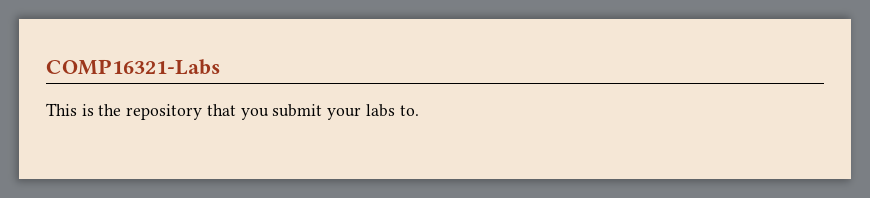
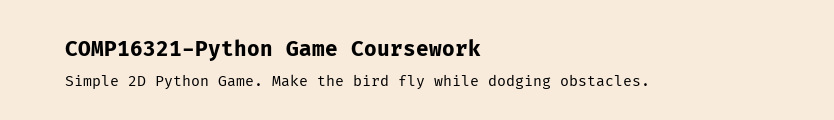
- COMP16321-Labs
- This is the repository that you submit your labs to.
+ COMP16321-Python Game Coursework
+ Simple 2D Python Game. Make the bird fly while dodging obstacles.

